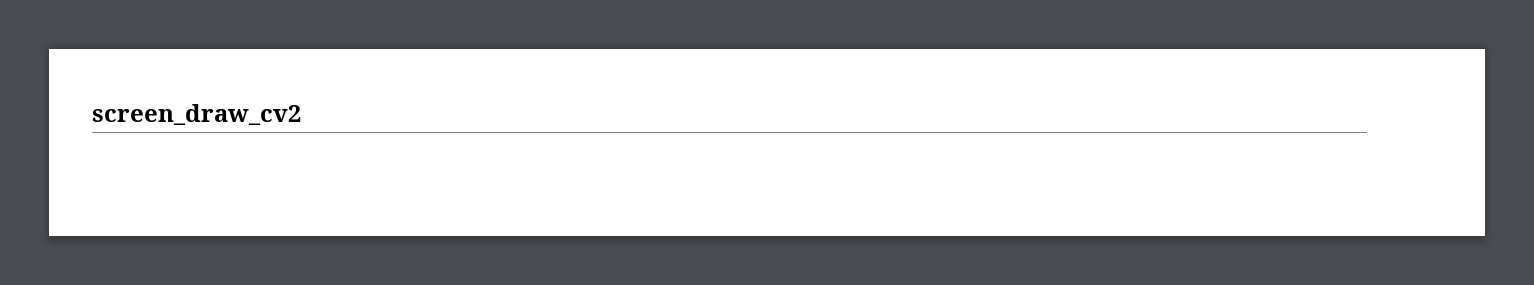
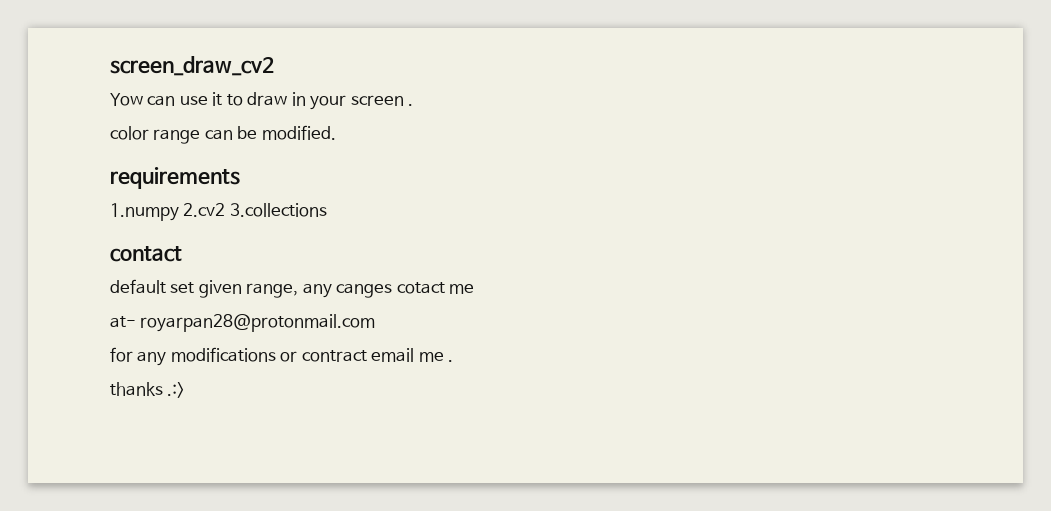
+ Yow can use it to draw in your screen .
+ color range can be modified.
+ requirements
+ 1.numpy 2.cv2 3.collections
+ contact
+ default set given range, any canges cotact me
+ at- royarpan28@protonmail.com
+ for any modifications or contract email me .
+ thanks .:>

